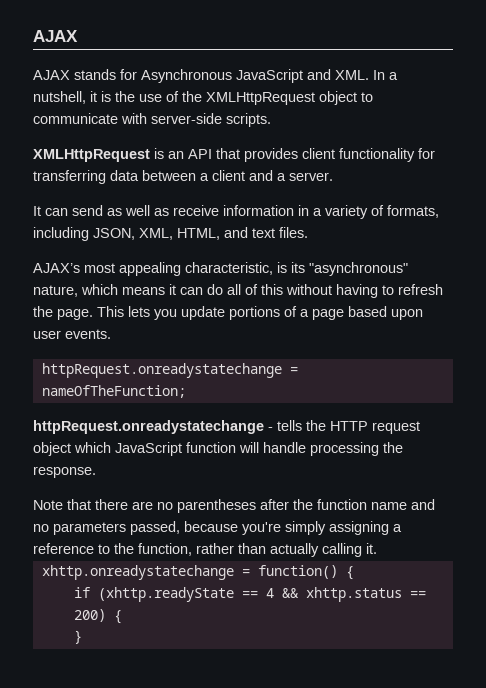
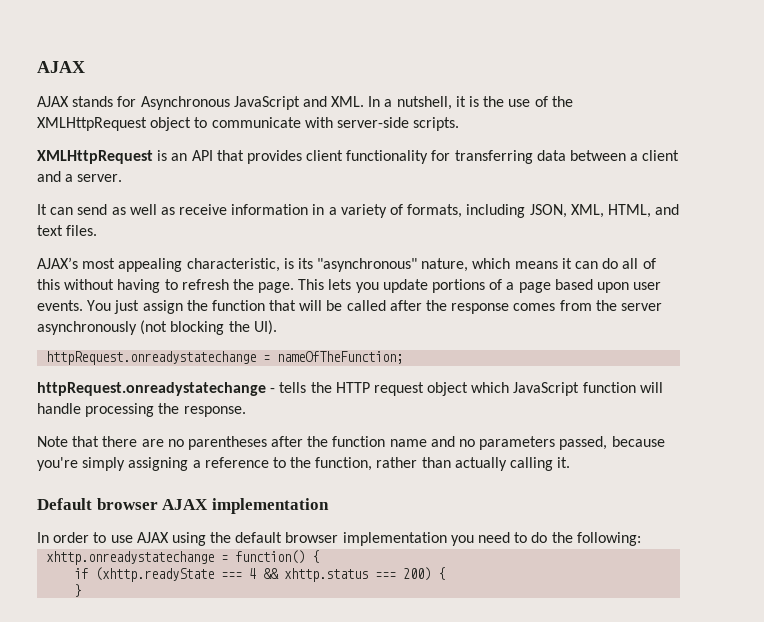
+ You just assign the function that will be called after the response comes from the server asynchronously (not blocking the UI).
+ Default browser AJAX implementation
+ In order to use AJAX using the default browser implementation you need to do the following:
- if (xhttp.readyState == 4 && xhttp.status == 200) {
+ if (xhttp.readyState === 4 && xhttp.status === 200) {

